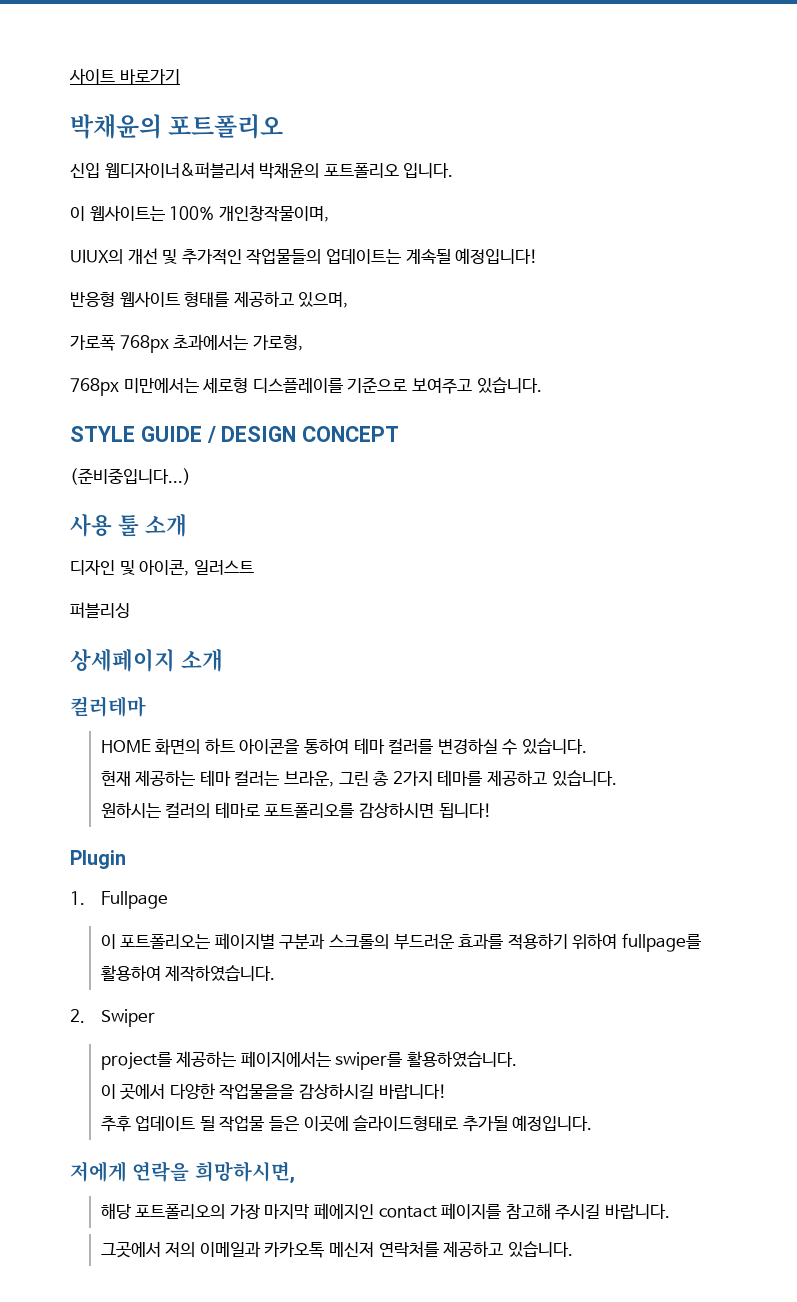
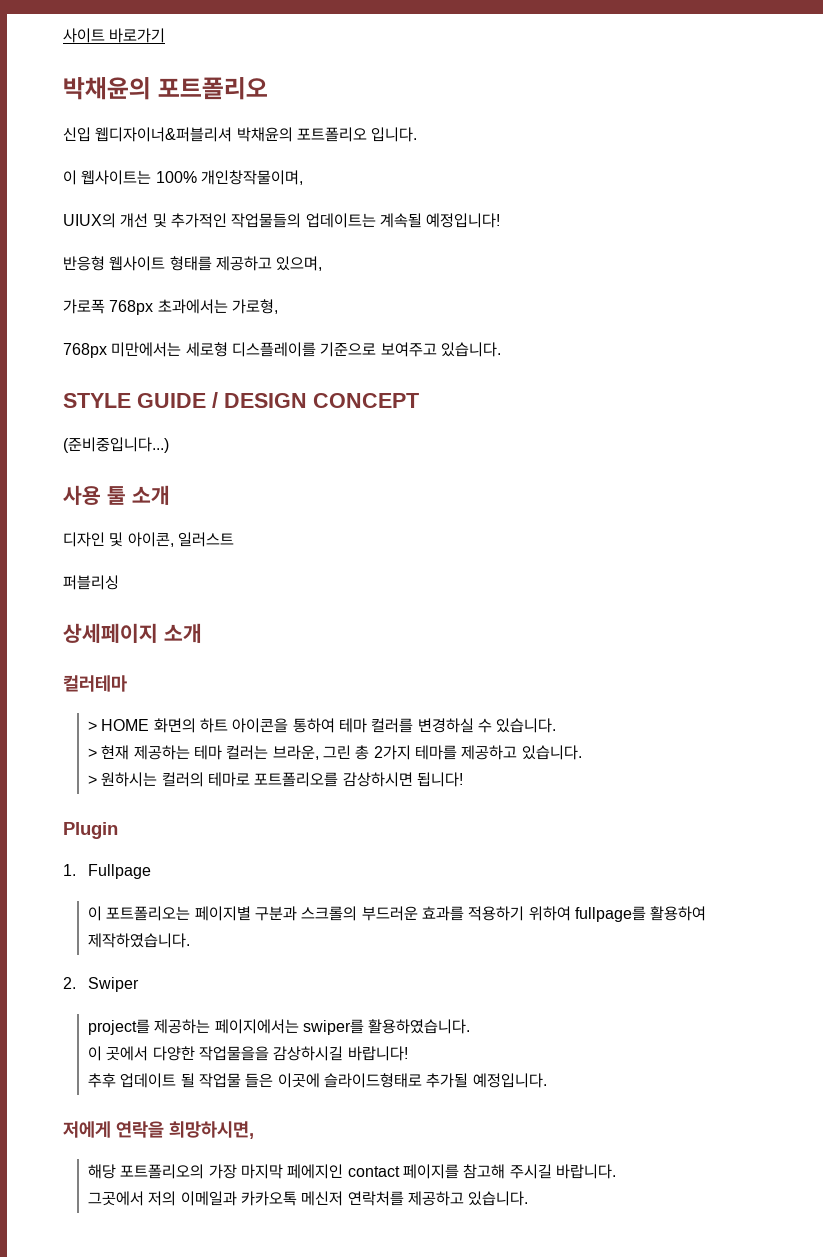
- HOME 화면의 하트 아이콘을 통하여 테마 컬러를 변경하실 수 있습니다.
+ > HOME 화면의 하트 아이콘을 통하여 테마 컬러를 변경하실 수 있습니다.
- 현재 제공하는 테마 컬러는 브라운, 그린 총 2가지 테마를 제공하고 있습니다.
+ > 현재 제공하는 테마 컬러는 브라운, 그린 총 2가지 테마를 제공하고 있습니다.
- 원하시는 컬러의 테마로 포트폴리오를 감상하시면 됩니다!
+ > 원하시는 컬러의 테마로 포트폴리오를 감상하시면 됩니다!

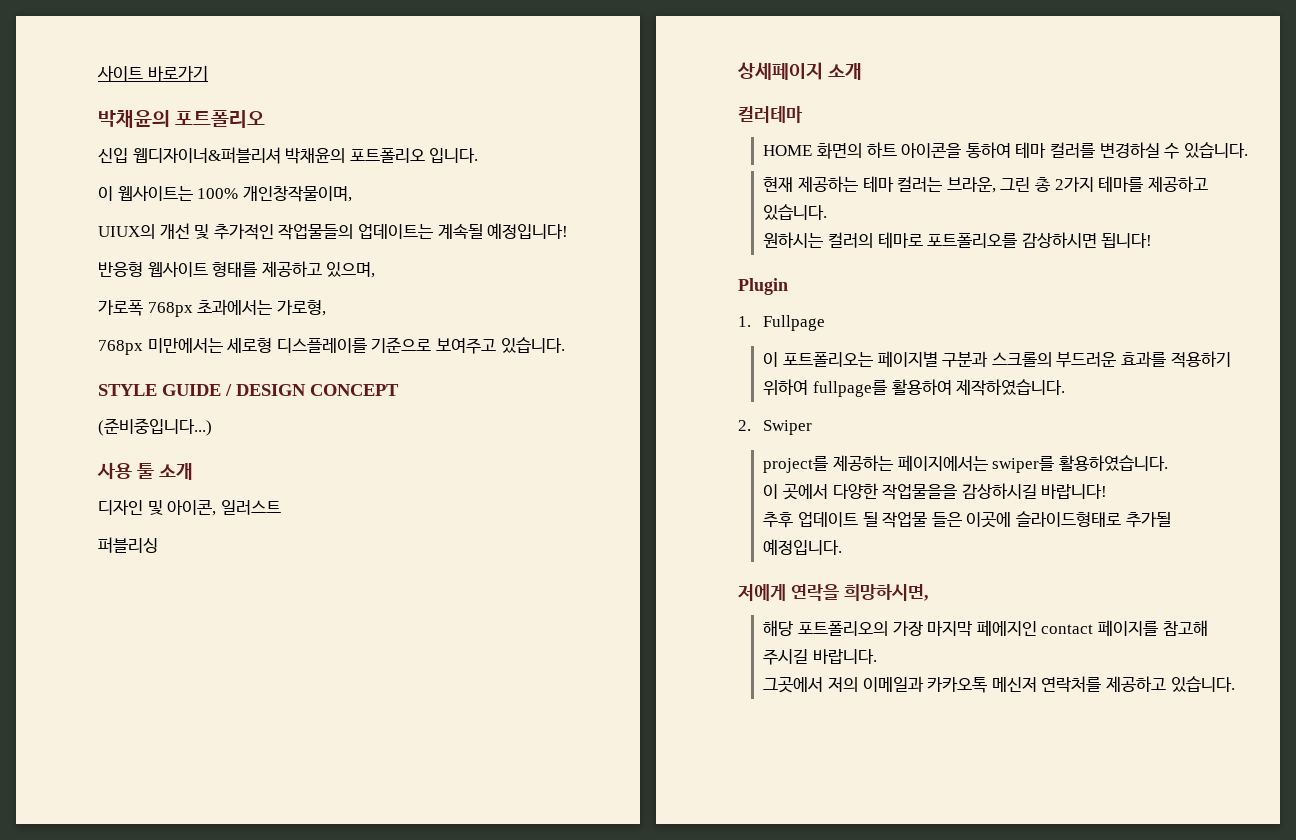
- > HOME 화면의 하트 아이콘을 통하여 테마 컬러를 변경하실 수 있습니다.
+ HOME 화면의 하트 아이콘을 통하여 테마 컬러를 변경하실 수 있습니다.
- > 현재 제공하는 테마 컬러는 브라운, 그린 총 2가지 테마를 제공하고 있습니다.
+ 현재 제공하는 테마 컬러는 브라운, 그린 총 2가지 테마를 제공하고 있습니다.
- > 원하시는 컬러의 테마로 포트폴리오를 감상하시면 됩니다!
+ 원하시는 컬러의 테마로 포트폴리오를 감상하시면 됩니다!

